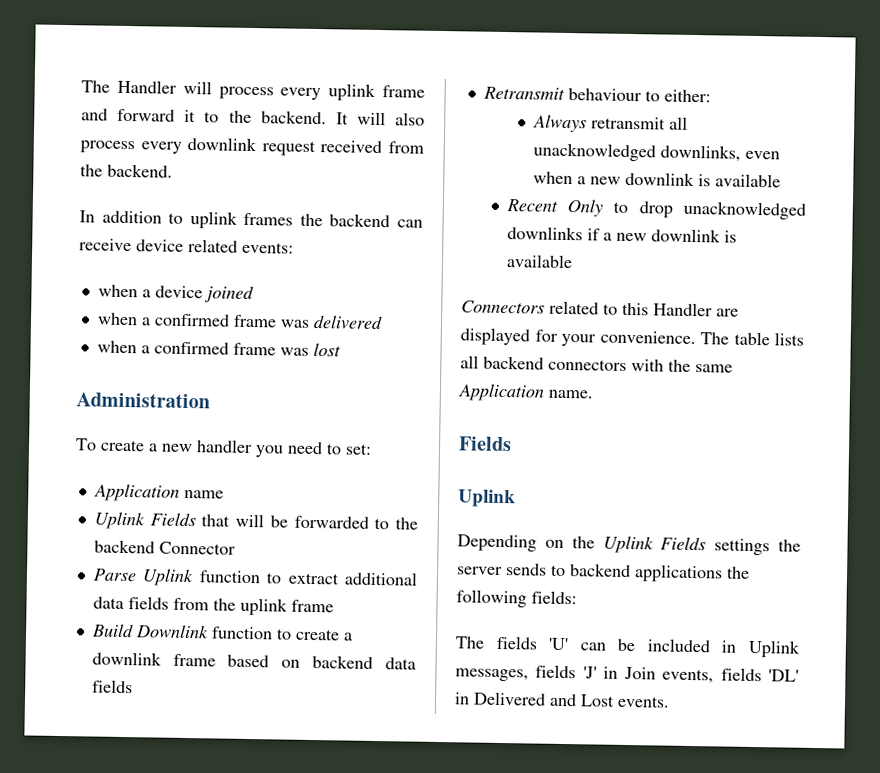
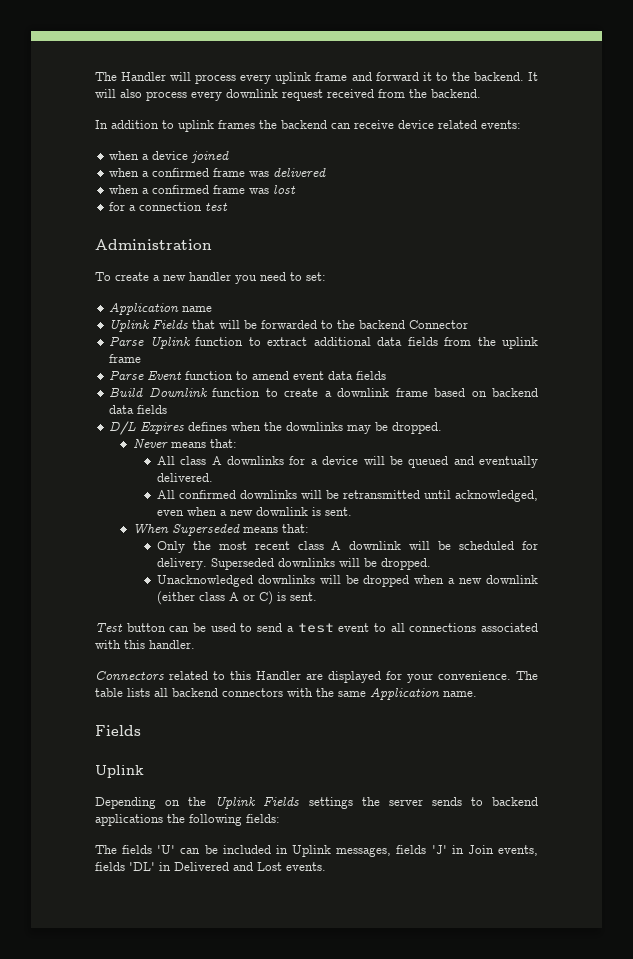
+ for a connection test
+ Parse Event function to amend event data fields
- Retransmit behaviour to either:
- Always retransmit all unacknowledged downlinks, even when a new downlink is available
- Recent Only to drop unacknowledged downlinks if a new downlink is available
+ D/L Expires defines when the downlinks may be dropped.
+ Never means that:
+ All class A downlinks for a device will be queued and eventually delivered.
+ All confirmed downlinks will be retransmitted until acknowledged, even when a new downlink is sent.
+ When Superseded means that:
+ Only the most recent class A downlink will be scheduled for delivery. Superseded downlinks will be dropped.
+ Unacknowledged downlinks will be dropped when a new downlink (either class A or C) is sent.
+ Test button can be used to send a test event to all connections associated with this handler.

